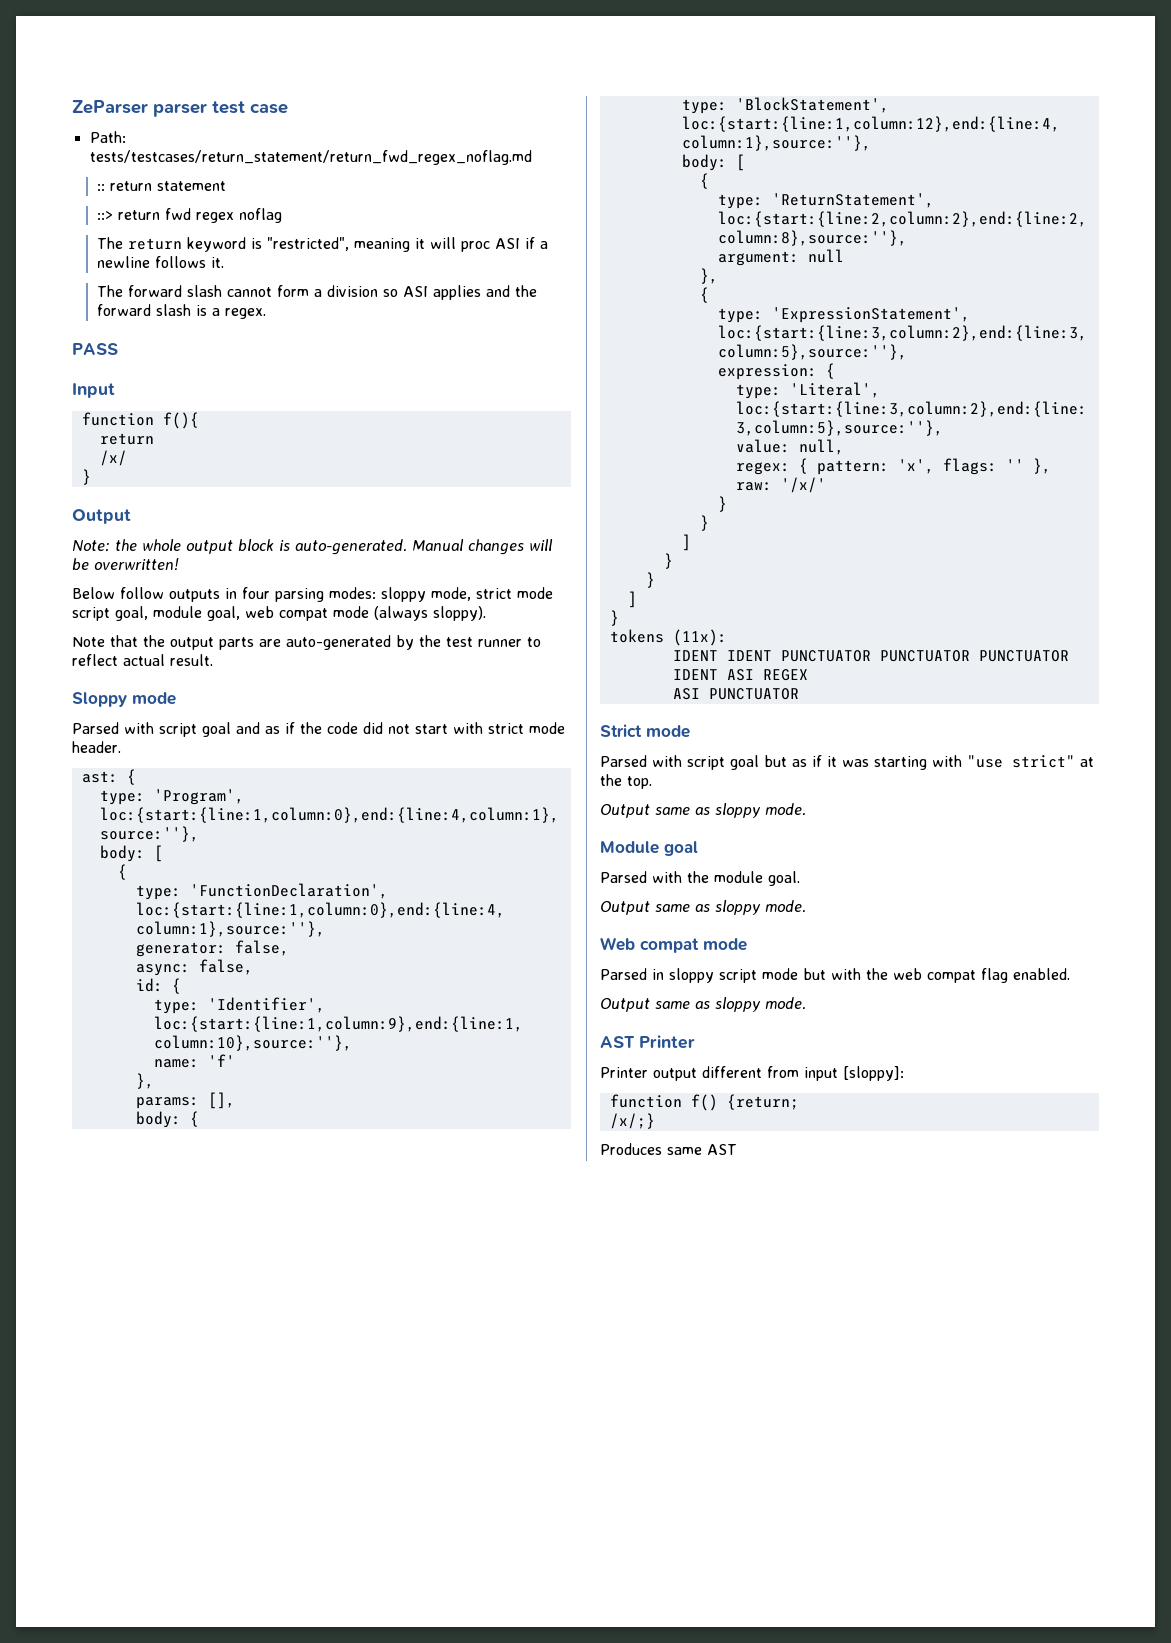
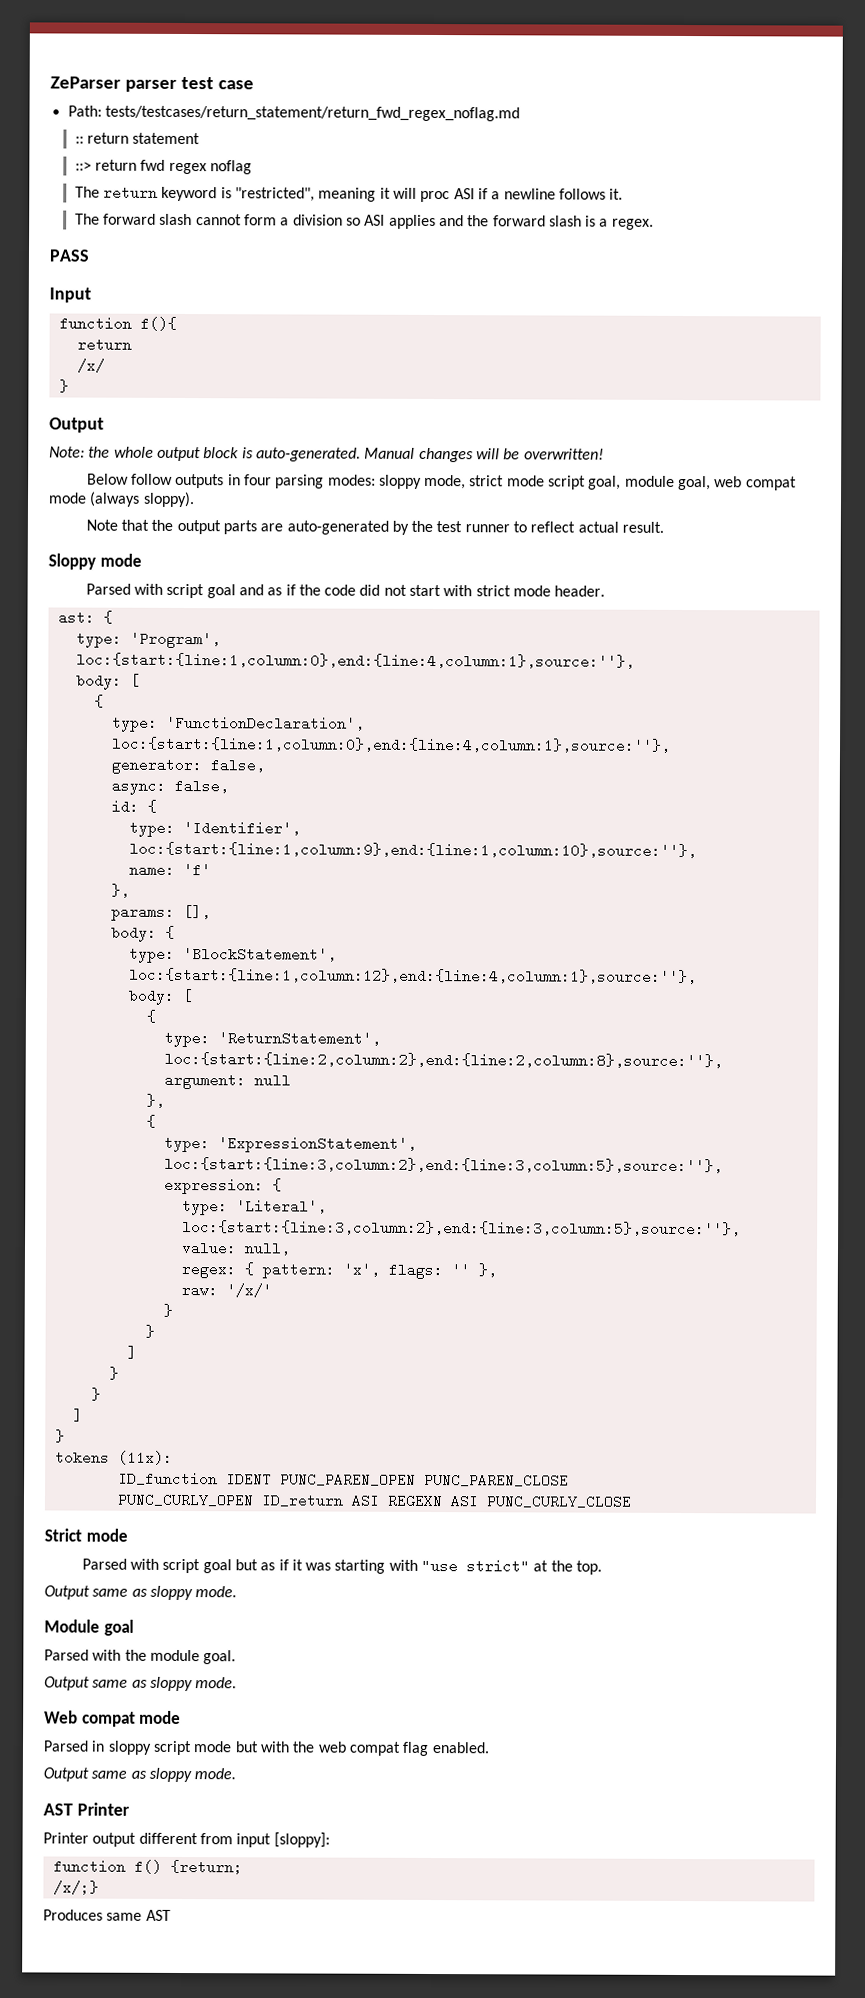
- IDENT IDENT PUNCTUATOR PUNCTUATOR PUNCTUATOR IDENT ASI REGEX
- ASI PUNCTUATOR
+ ID_function IDENT PUNC_PAREN_OPEN PUNC_PAREN_CLOSE
+ PUNC_CURLY_OPEN ID_return ASI REGEXN ASI PUNC_CURLY_CLOSE

